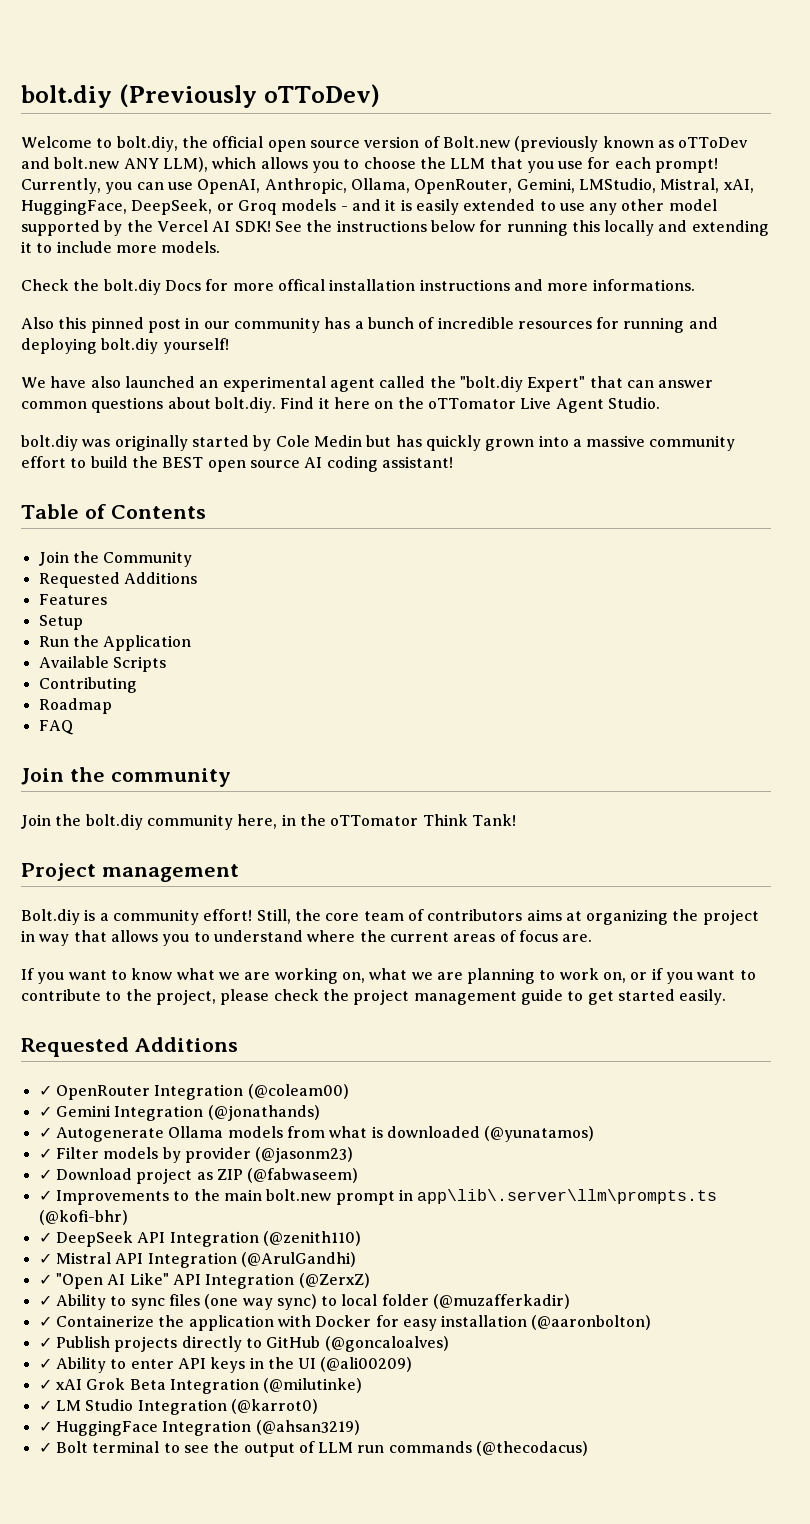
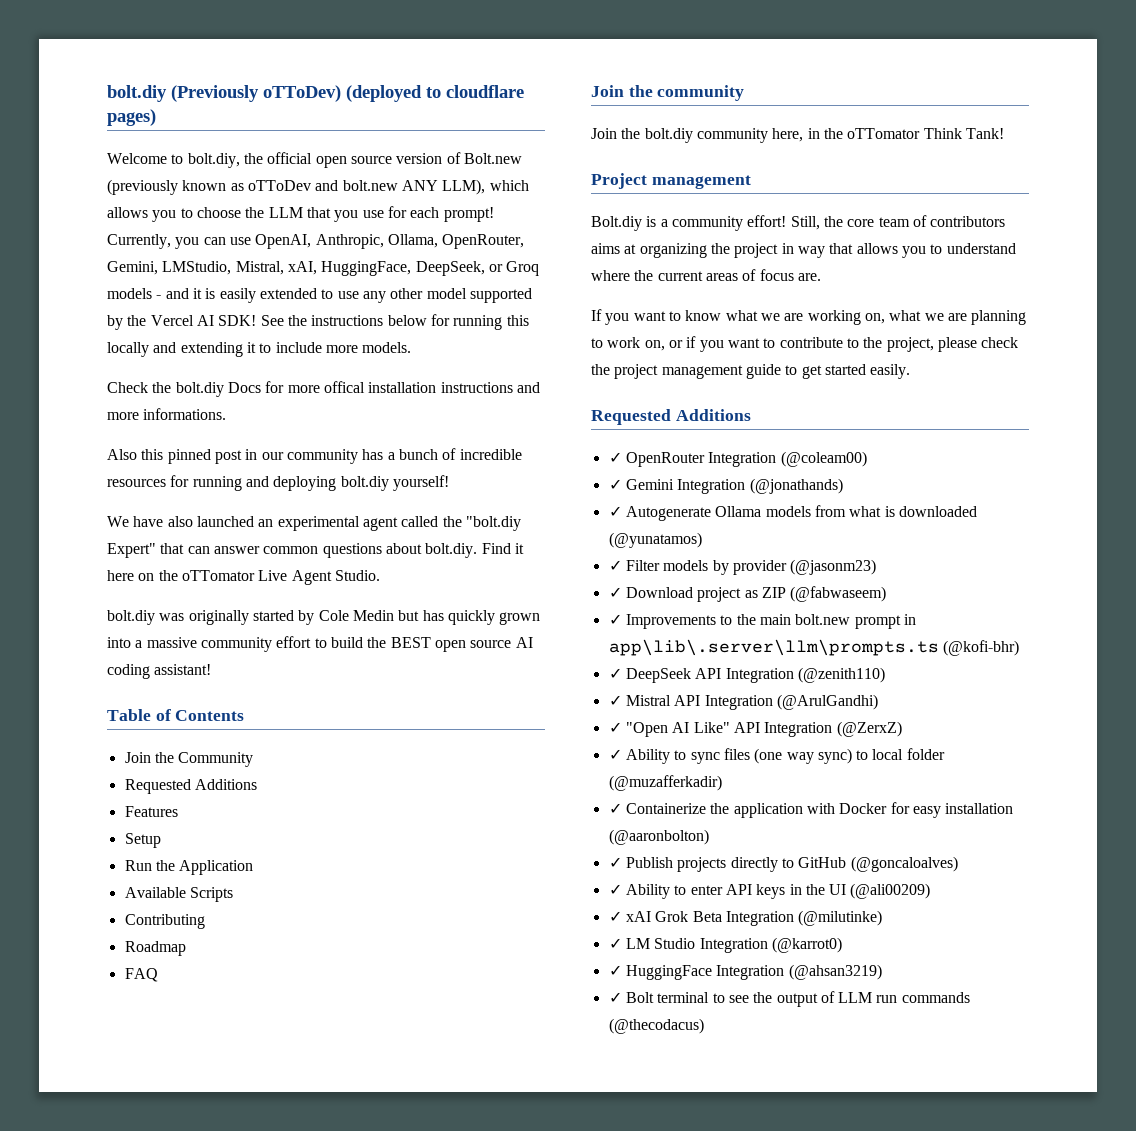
- bolt.diy (Previously oTToDev)
+ bolt.diy (Previously oTToDev) (deployed to cloudflare pages)

